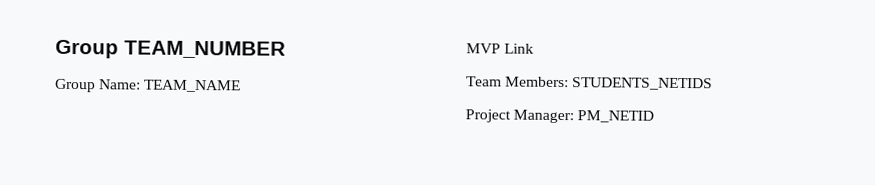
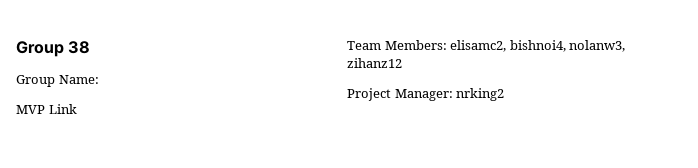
- Group TEAM_NUMBER
+ Group 38
- Group Name: TEAM_NAME
+ Group Name:
- Team Members: STUDENTS_NETIDS
+ Team Members: elisamc2, bishnoi4, nolanw3, zihanz12
- Project Manager: PM_NETID
+ Project Manager: nrking2

